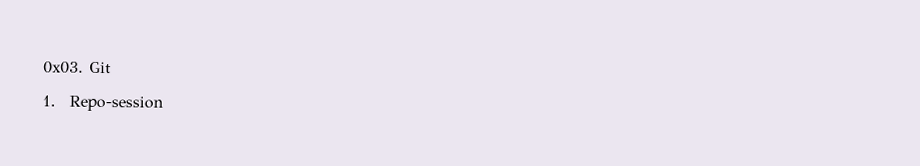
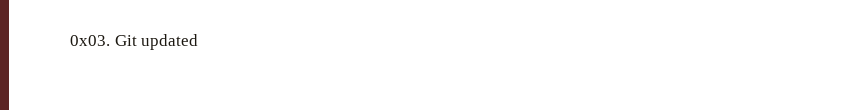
- Git
- 1. Repo-session
+ Git updated

